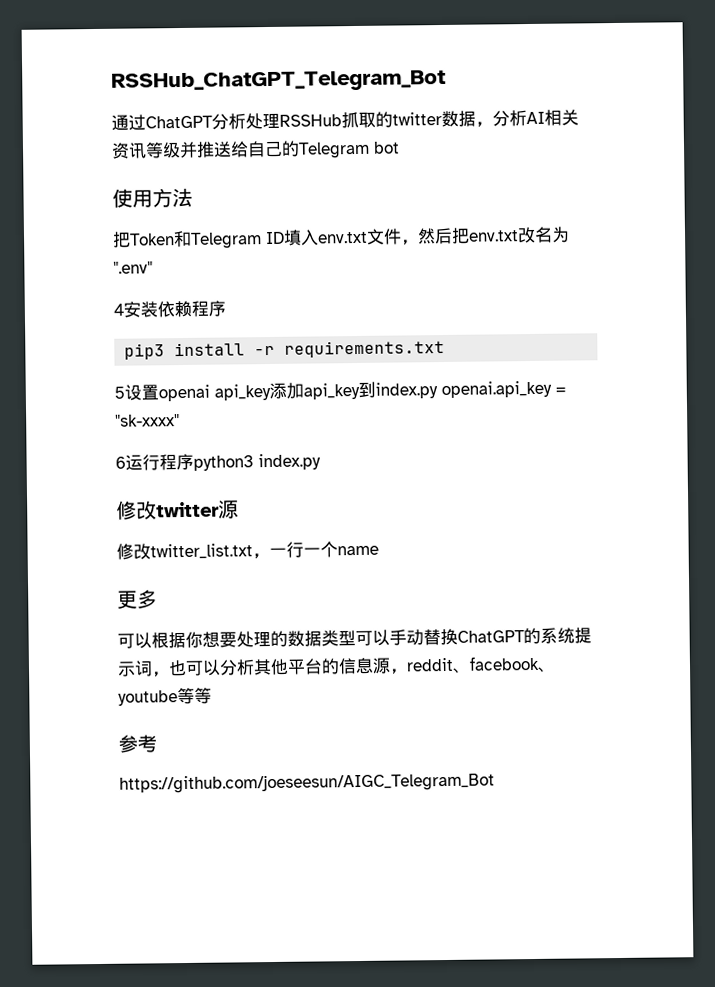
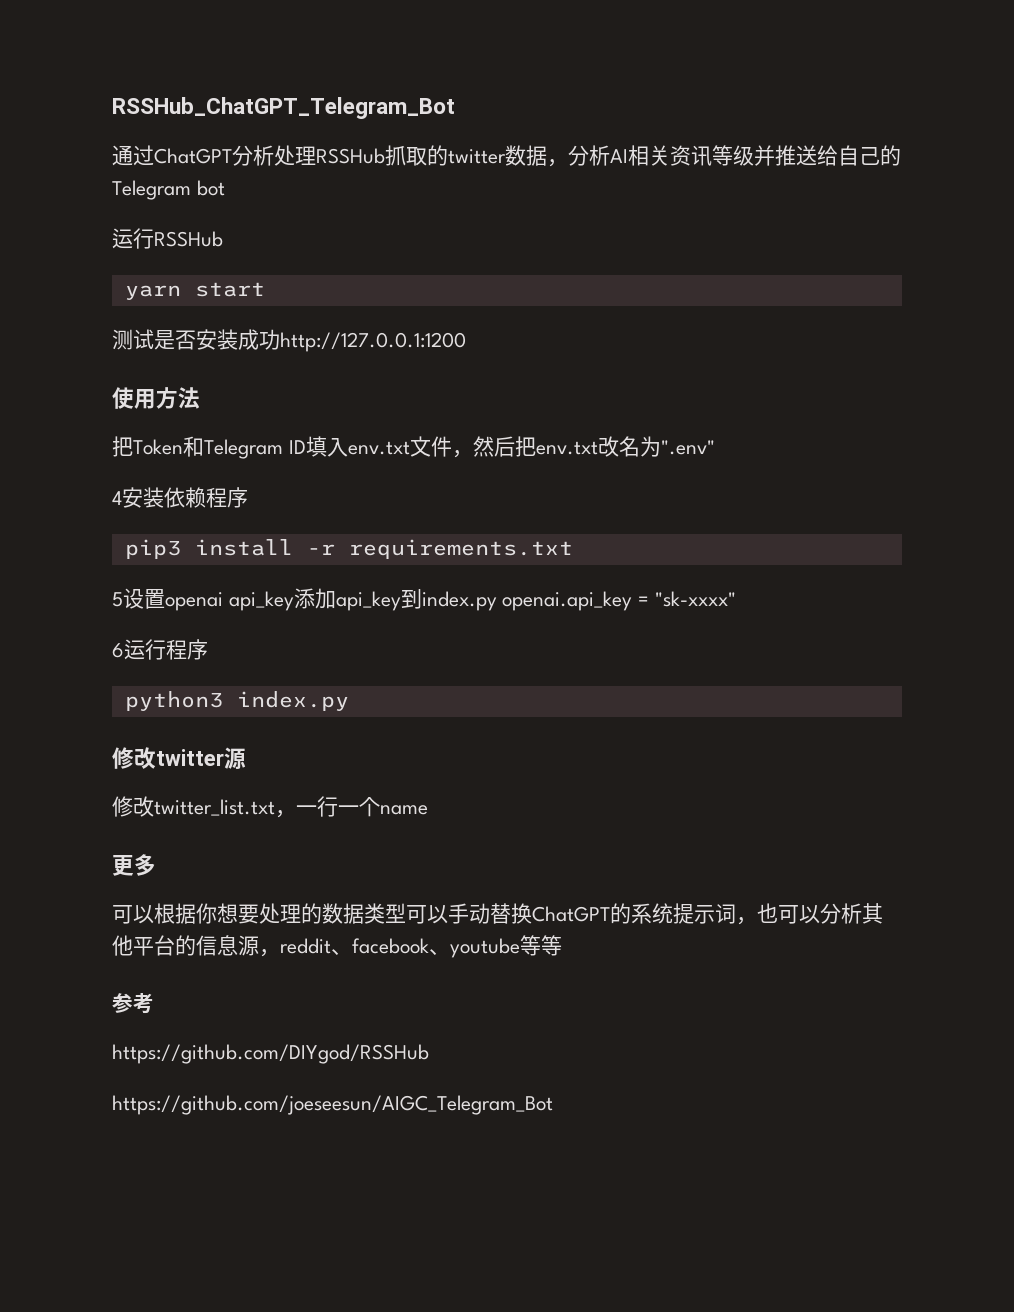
+ 运行RSSHub
+ yarn start
+ 测试是否安装成功http://127.0.0.1:1200
- 6运行程序python3 index.py
+ 6运行程序
+ python3 index.py
+ https://github.com/DIYgod/RSSHub

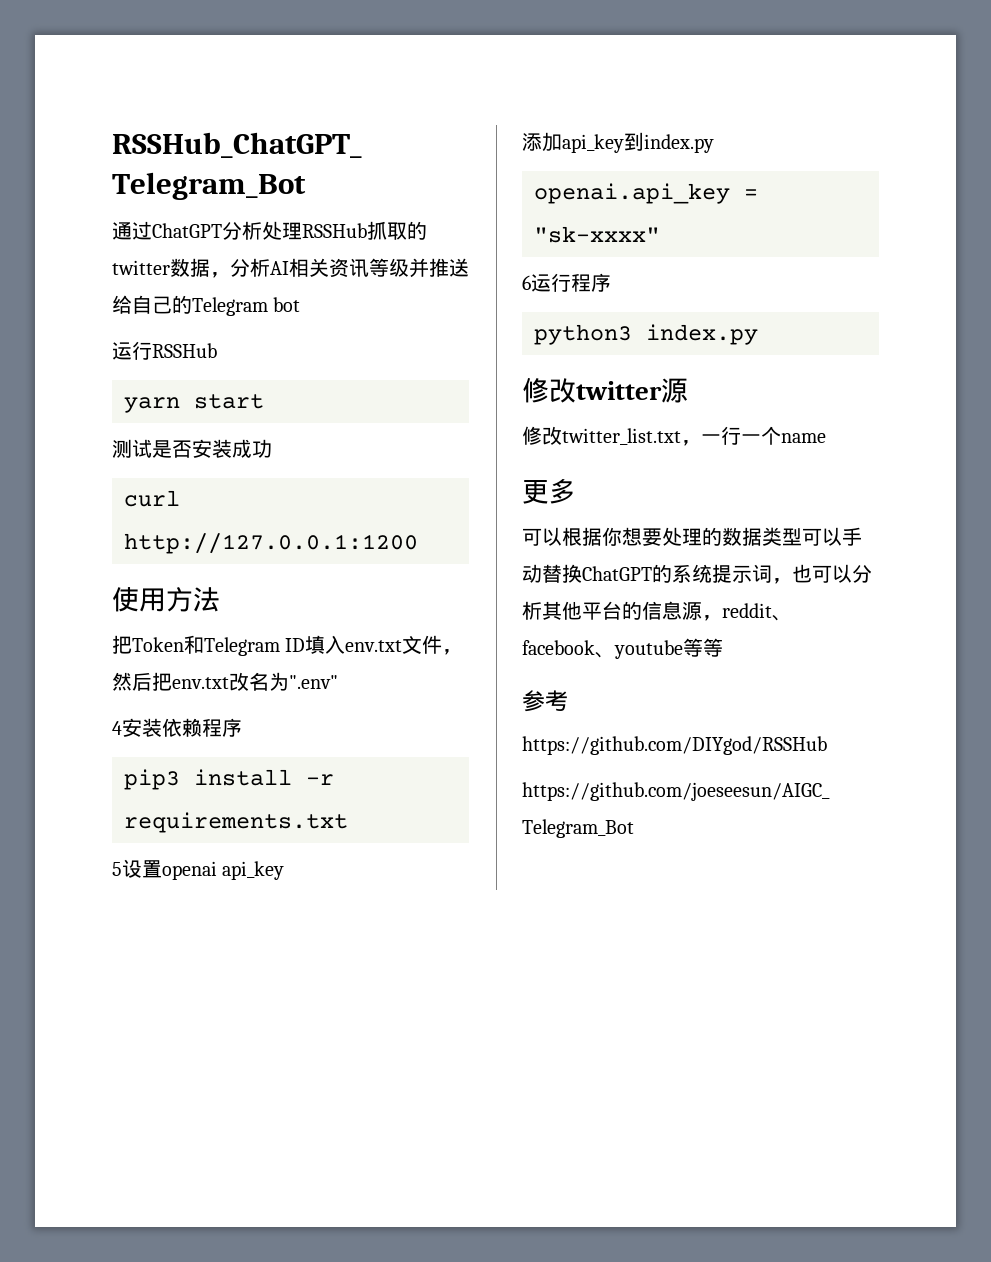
- 测试是否安装成功http://127.0.0.1:1200
+ 测试是否安装成功
+ curl http://127.0.0.1:1200
- 5设置openai api_key添加api_key到index.py openai.api_key = "sk-xxxx"
+ 5设置openai api_key
+ 添加api_key到index.py
+ openai.api_key = "sk-xxxx"

